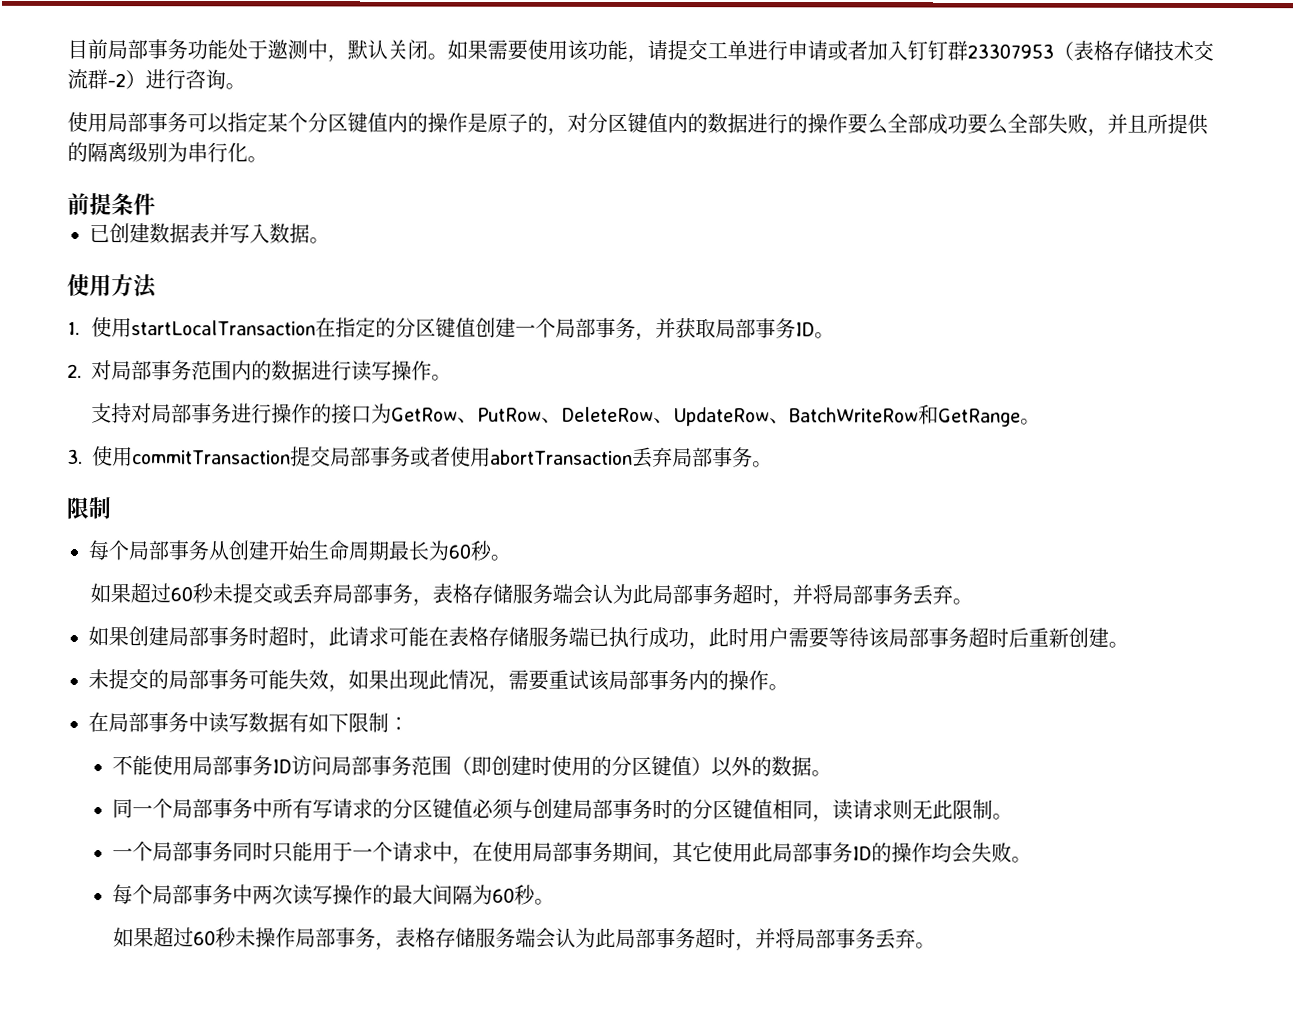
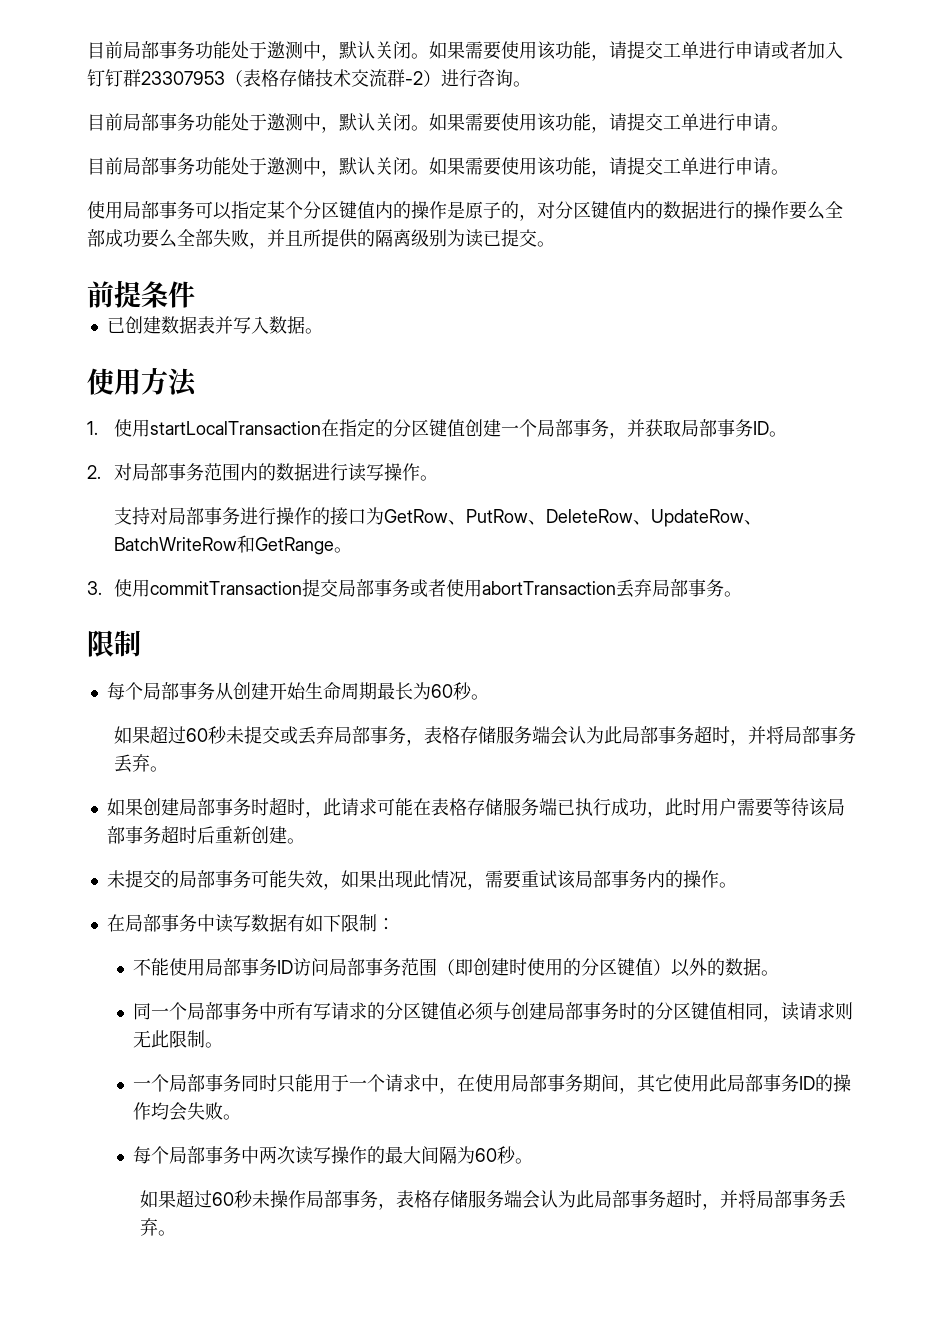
  如果需要使用该功能，请提交工单进行申请或者加入钉钉群23307953（表格存储技术交流群-2）进行咨询。
+ 目前局部事务功能处于邀测中，默认关闭。如果需要使用该功能，请提交工单进行申请。
+ 目前局部事务功能处于邀测中，默认关闭。如果需要使用该功能，请提交工单进行申请。
- 使用局部事务可以指定某个分区键值内的操作是原子的，对分区键值内的数据进行的操作要么全部成功要么全部失败，并且所提供的隔离级别为串行化。
+ 使用局部事务可以指定某个分区键值内的操作是原子的，对分区键值内的数据进行的操作要么全部成功要么全部失败，并且所提供的隔离级别为读已提交。

